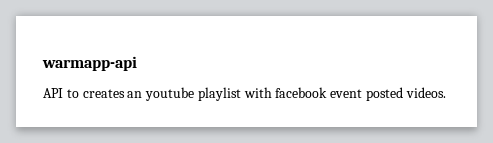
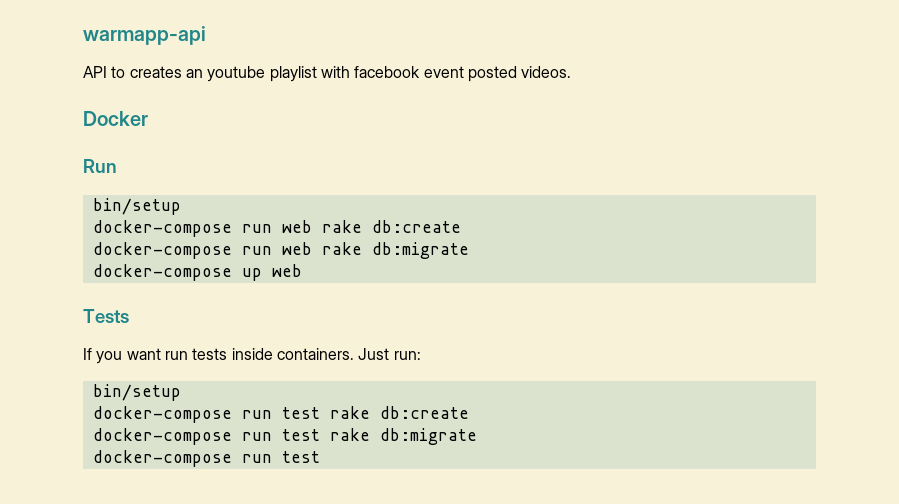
+ Docker
+ Run
+ bin/setup
+ docker-compose run web rake db:create
+ docker-compose run web rake db:migrate
+ docker-compose up web
+ Tests
+ If you want run tests inside containers. Just run:
+ bin/setup
+ docker-compose run test rake db:create
+ docker-compose run test rake db:migrate
+ docker-compose run test

